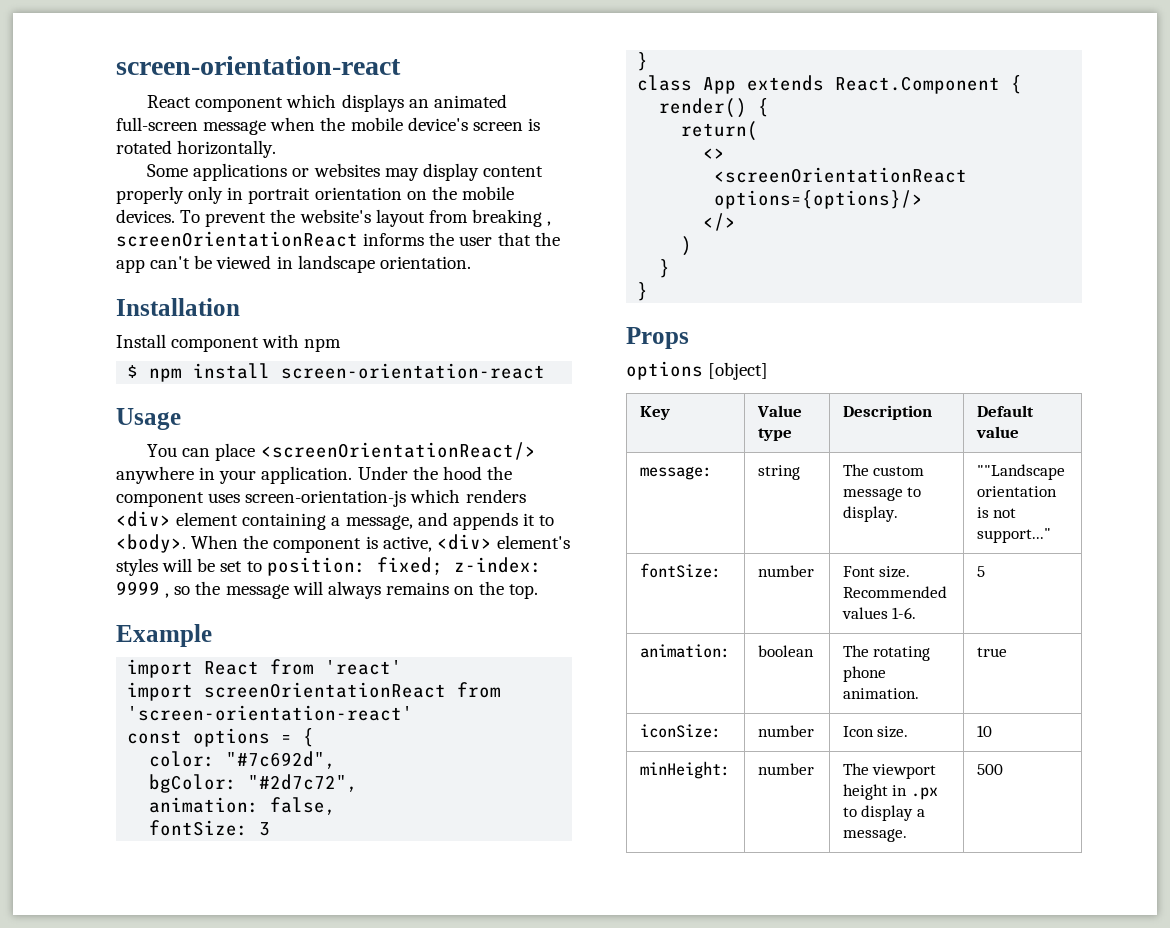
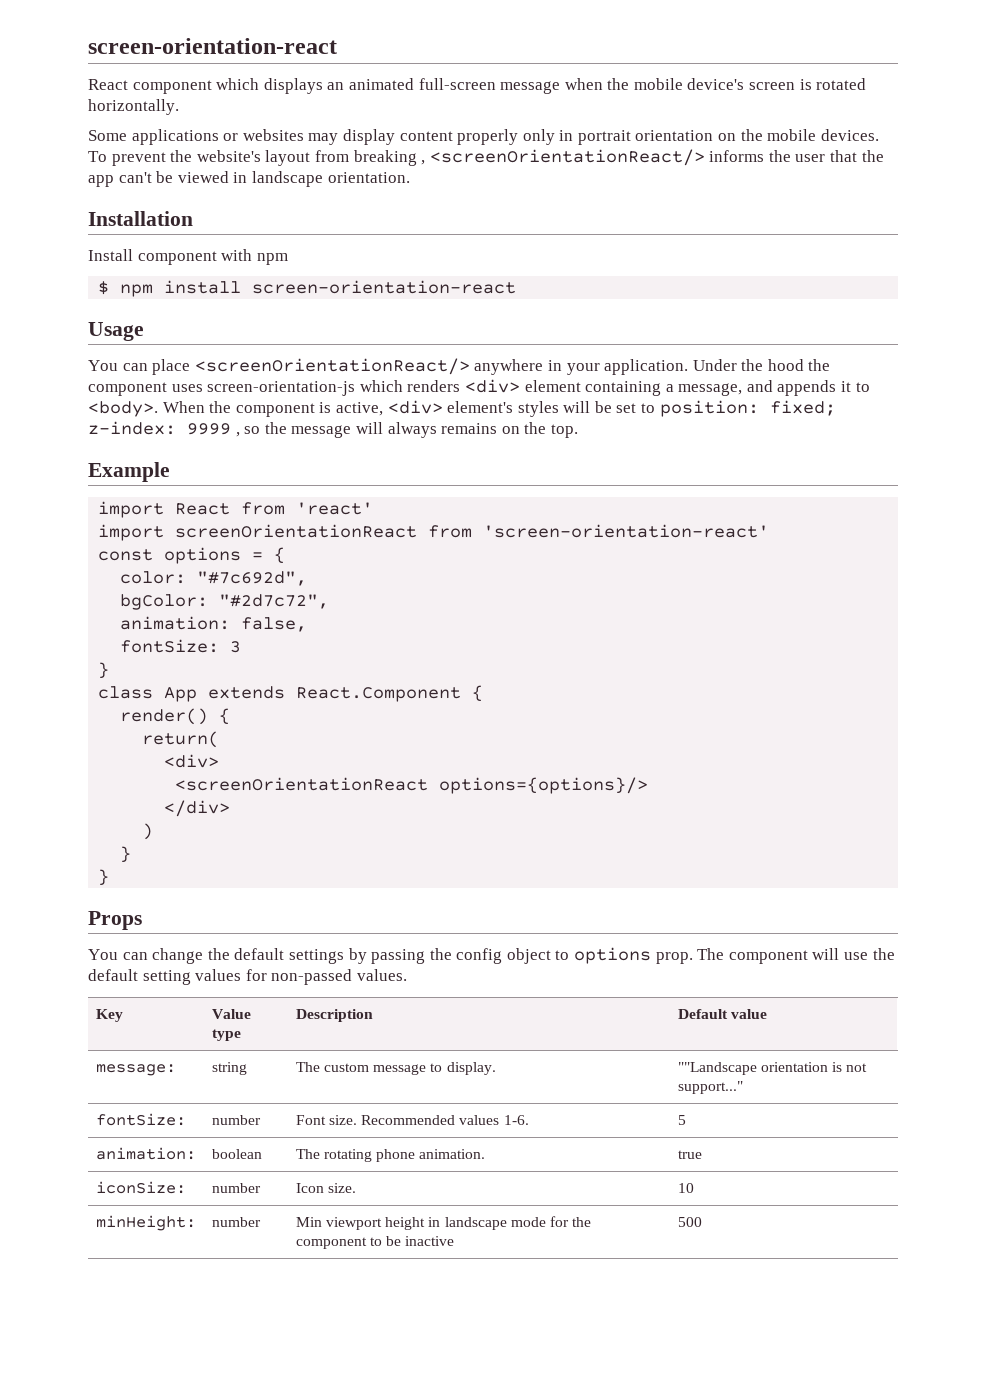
- To prevent the website's layout from breaking , screenOrientationReact informs the user that the app can't be viewed in landscape orientation.
+ To prevent the website's layout from breaking , <screenOrientationReact/> informs the user that the app can't be viewed in landscape orientation.
  return(
- <>
+ <div>
- </>
+ </div>
- options [object]
+ You can change the default settings by passing the config object to options prop. The component will use the default setting values for non-passed values.
- minHeight: | number | The viewport height in .px to display a message. | 500
+ minHeight: | number | Min viewport height in landscape mode for the component to be inactive | 500

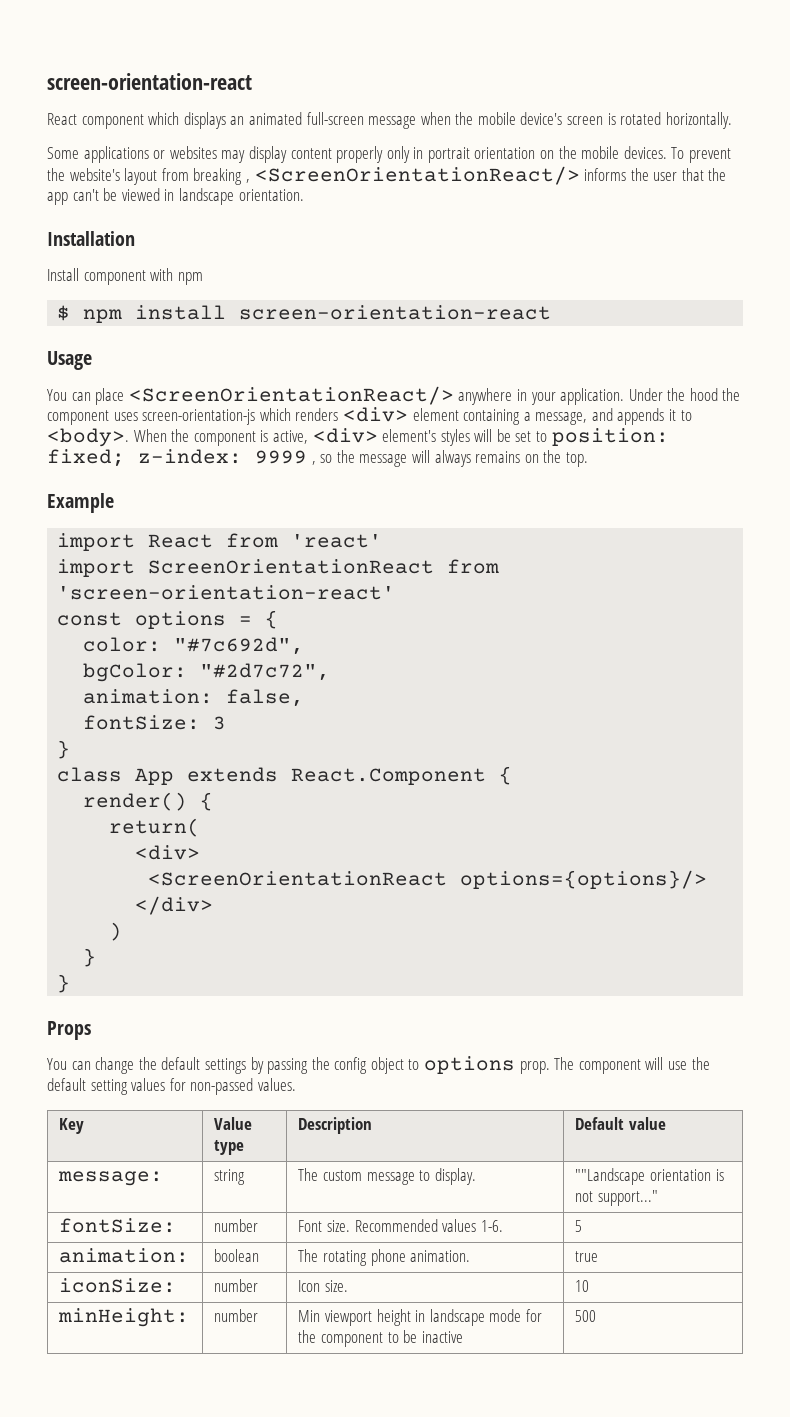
- To prevent the website's layout from breaking , <screenOrientationReact/> informs the user that the app can't be viewed in landscape orientation.
+ To prevent the website's layout from breaking , <ScreenOrientationReact/> informs the user that the app can't be viewed in landscape orientation.
- You can place <screenOrientationReact/> anywhere in your application.
+ You can place <ScreenOrientationReact/> anywhere in your application.
- import screenOrientationReact from 'screen-orientation-react'
+ import ScreenOrientationReact from 'screen-orientation-react'
- <screenOrientationReact options={options}/>
+ <ScreenOrientationReact options={options}/>

